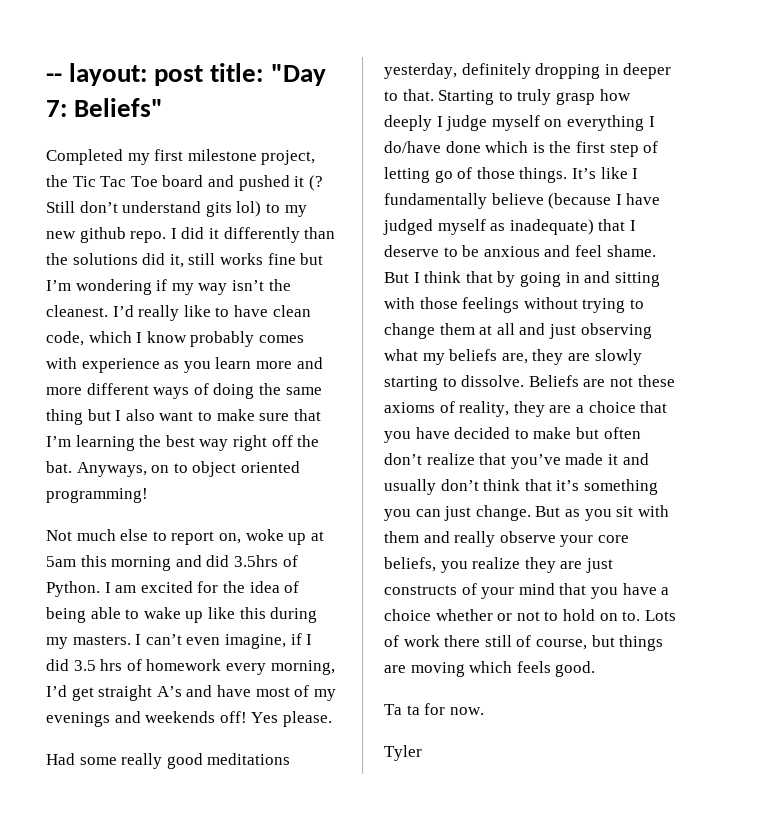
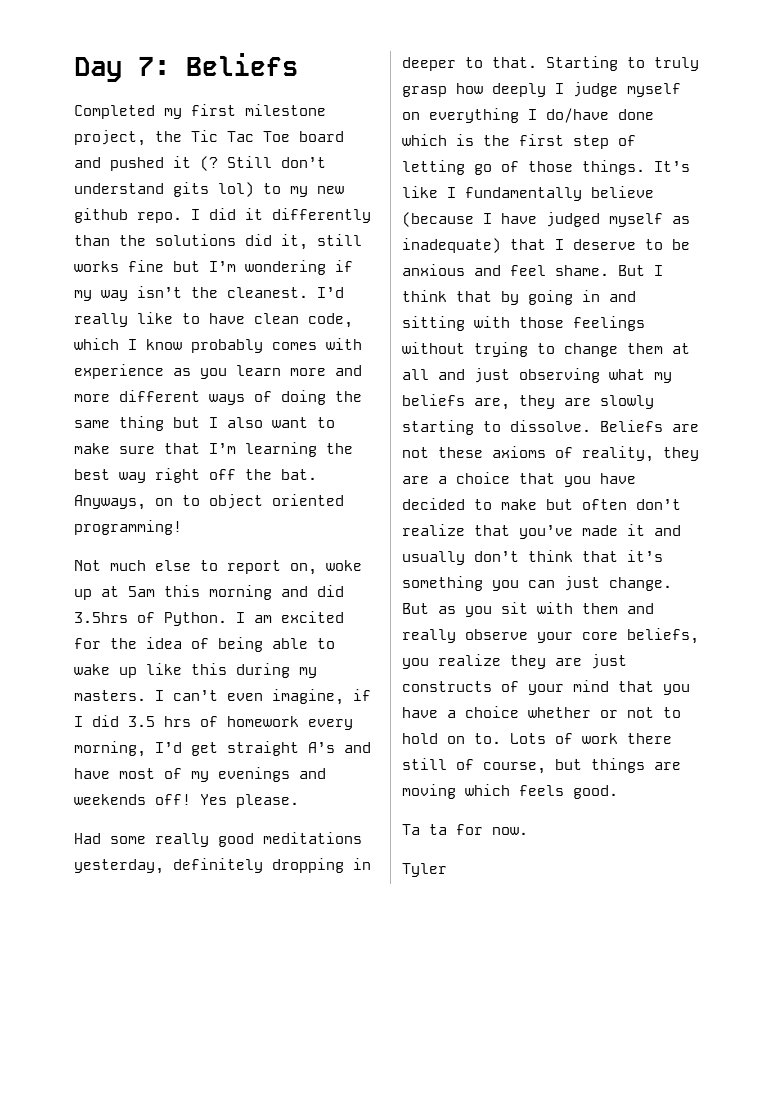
- -- layout: post title: "Day 7: Beliefs"
+ Day 7: Beliefs

